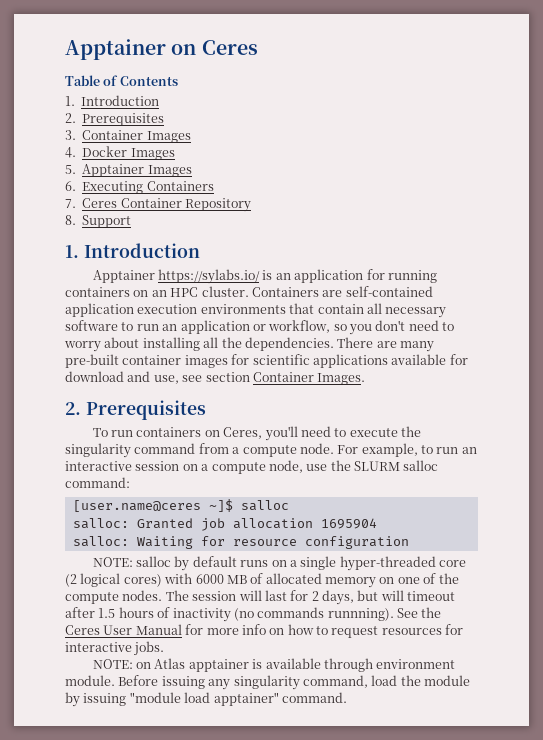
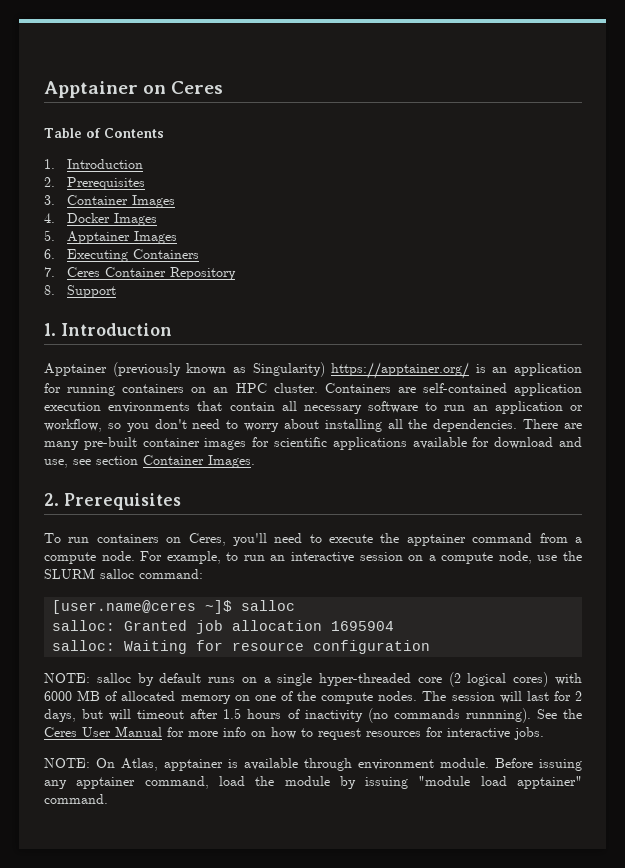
- Apptainer https://sylabs.io/ is an application for running containers on an HPC cluster.
+ Apptainer (previously known as Singularity) https://apptainer.org/ is an application for running containers on an HPC cluster.
- To run containers on Ceres, you'll need to execute the singularity command from a compute node.
+ To run containers on Ceres, you'll need to execute the apptainer command from a compute node.
- NOTE: on Atlas apptainer is available through environment module.
+ NOTE: On Atlas, apptainer is available through environment module.
- Before issuing any singularity command, load the module by issuing "module load apptainer" command.
+ Before issuing any apptainer command, load the module by issuing "module load apptainer" command.

